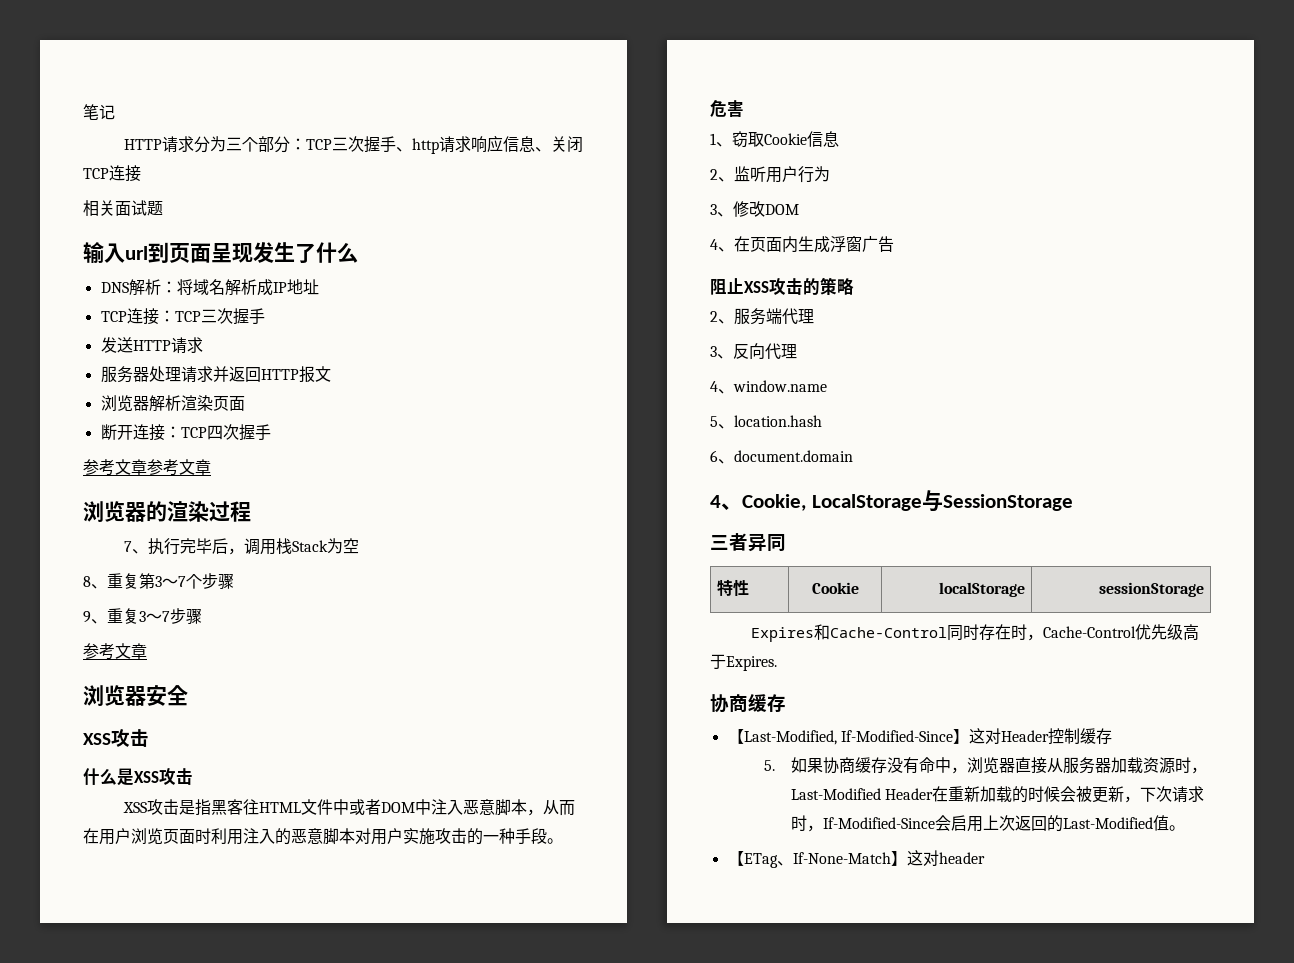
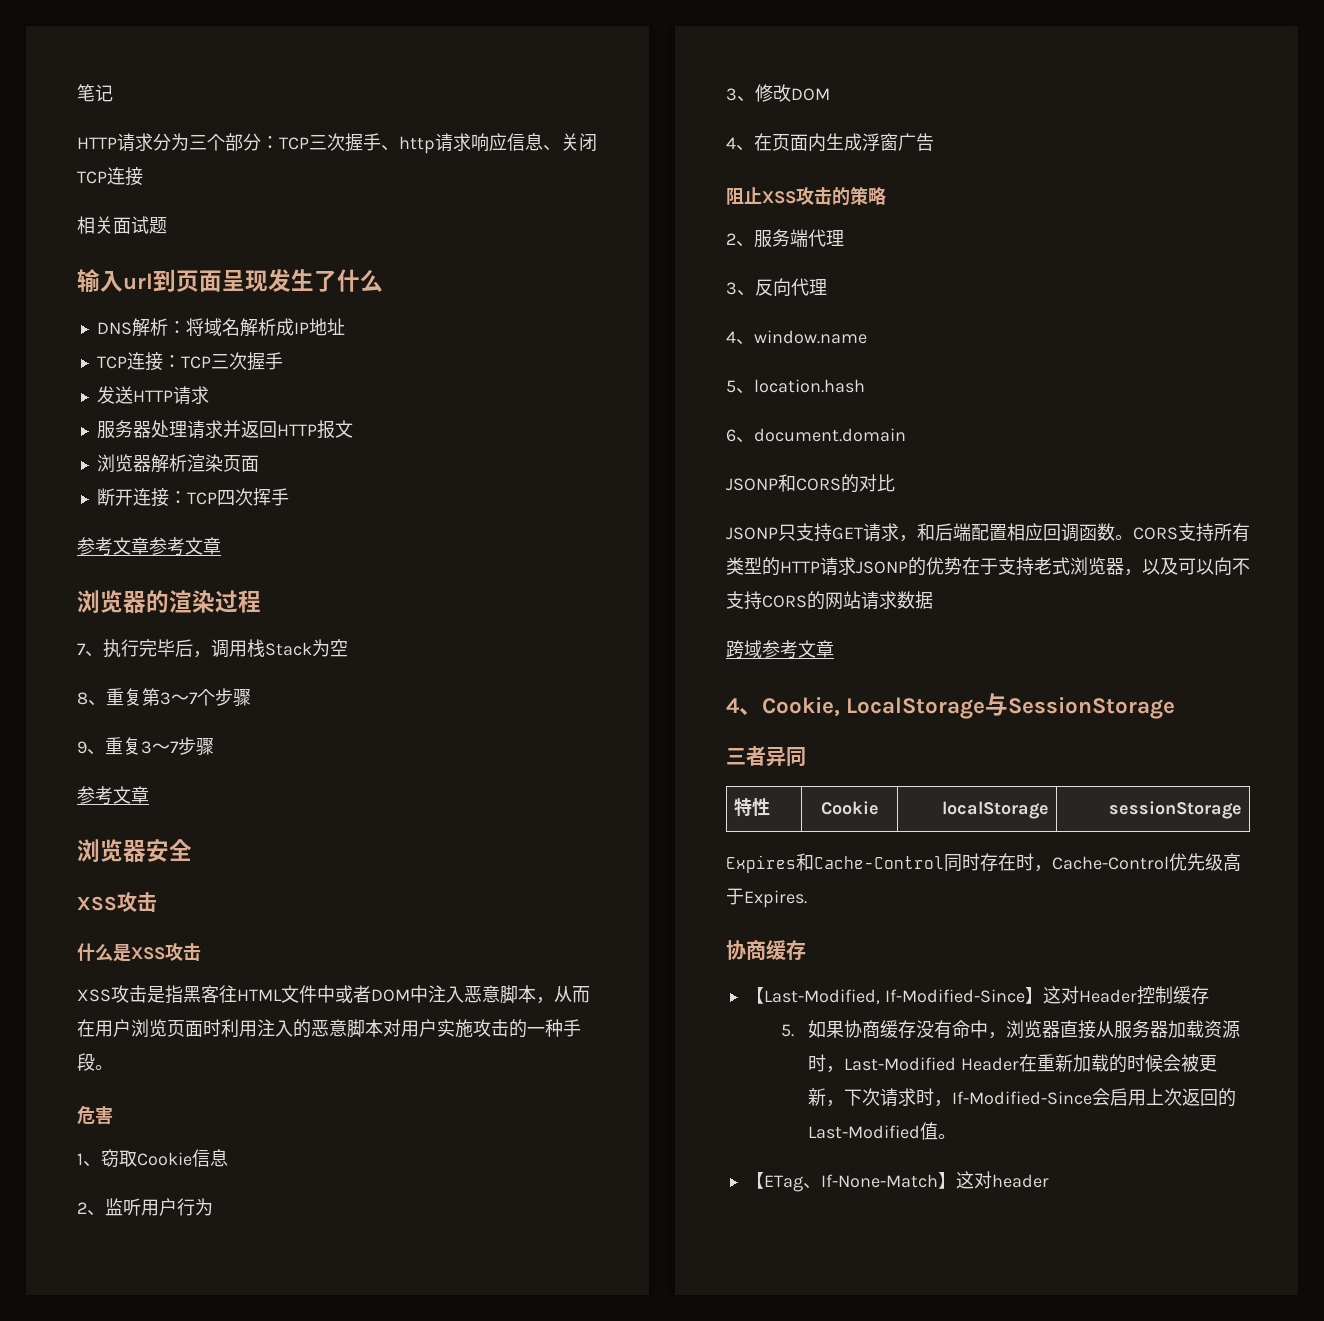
- 断开连接：TCP四次握手
+ 断开连接：TCP四次挥手
+ JSONP和CORS的对比
+ JSONP只支持GET请求，和后端配置相应回调函数。CORS支持所有类型的HTTP请求JSONP的优势在于支持老式浏览器，以及可以向不支持CORS的网站请求数据
+ 跨域参考文章

